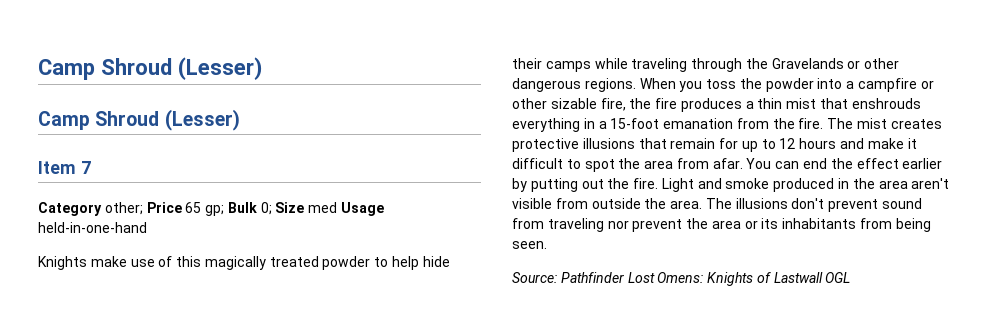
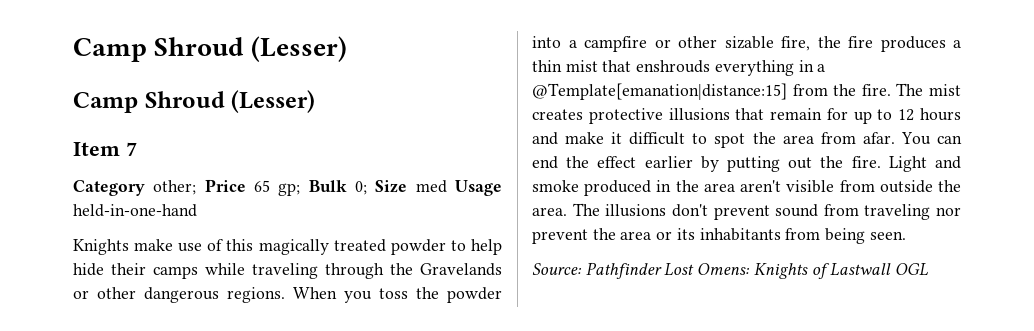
- When you toss the powder into a campfire or other sizable fire, the fire produces a thin mist that enshrouds everything in a 15-foot emanation from the fire.
+ When you toss the powder into a campfire or other sizable fire, the fire produces a thin mist that enshrouds everything in a @Template[emanation|distance:15] from the fire.

